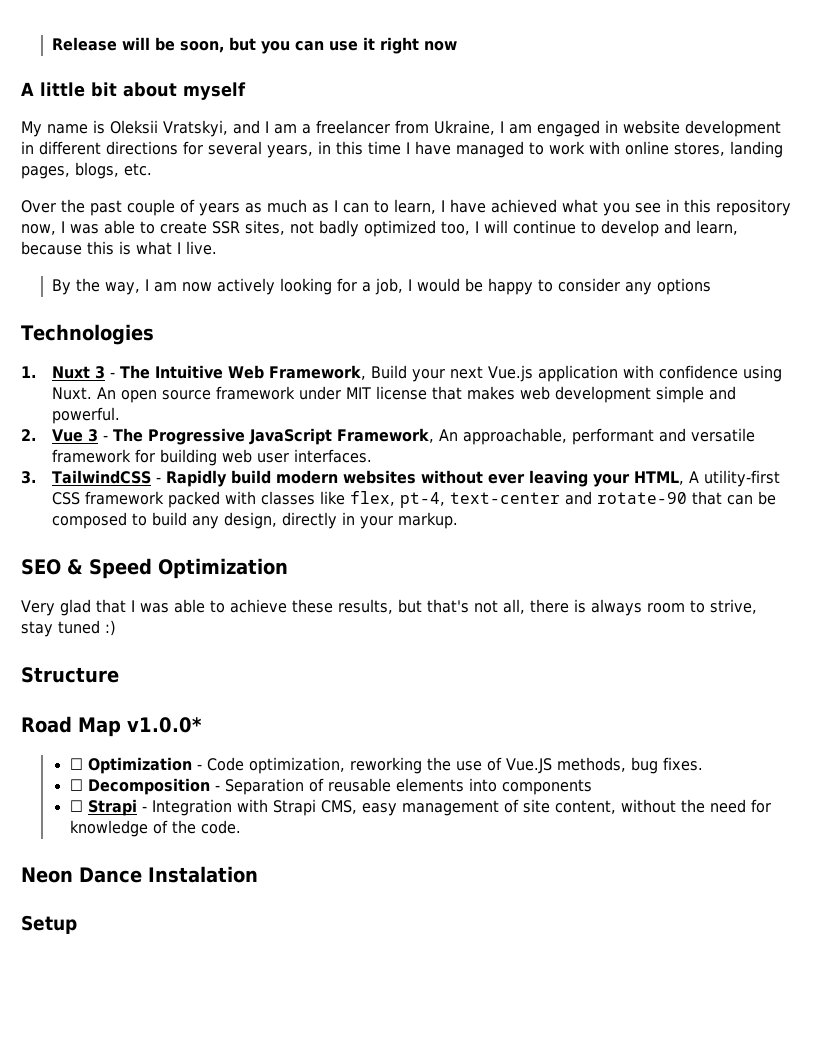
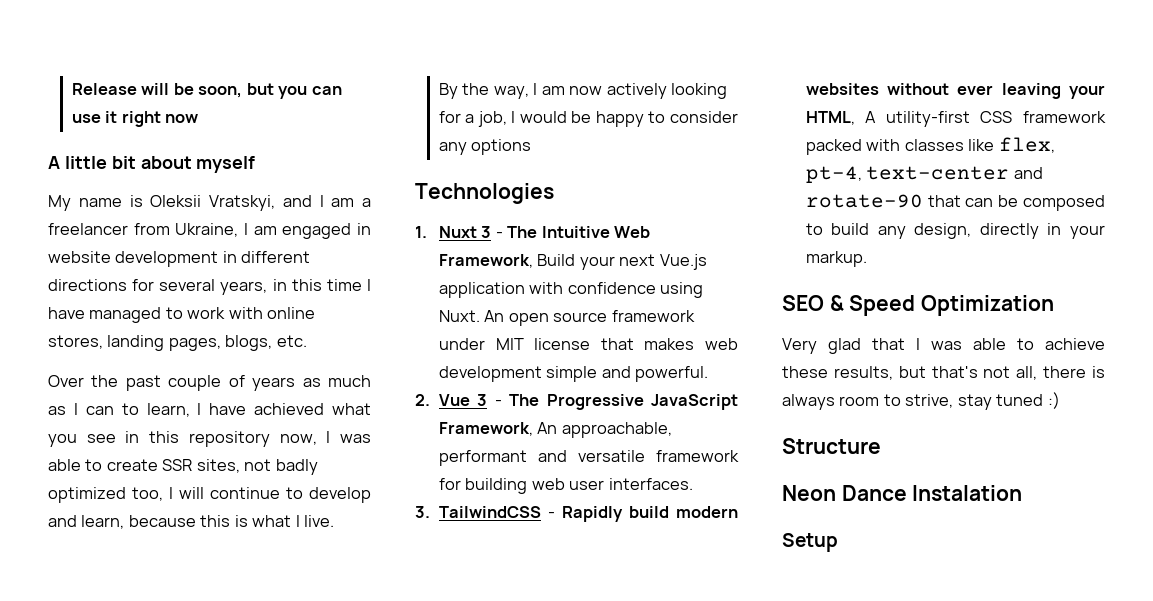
- Road Map v1.0.0*
- ☐ Optimization - Code optimization, reworking the use of Vue.JS methods, bug fixes.
- ☐ Decomposition - Separation of reusable elements into components
- ☐ Strapi - Integration with Strapi CMS, easy management of site content, without the need for knowledge of the code.

